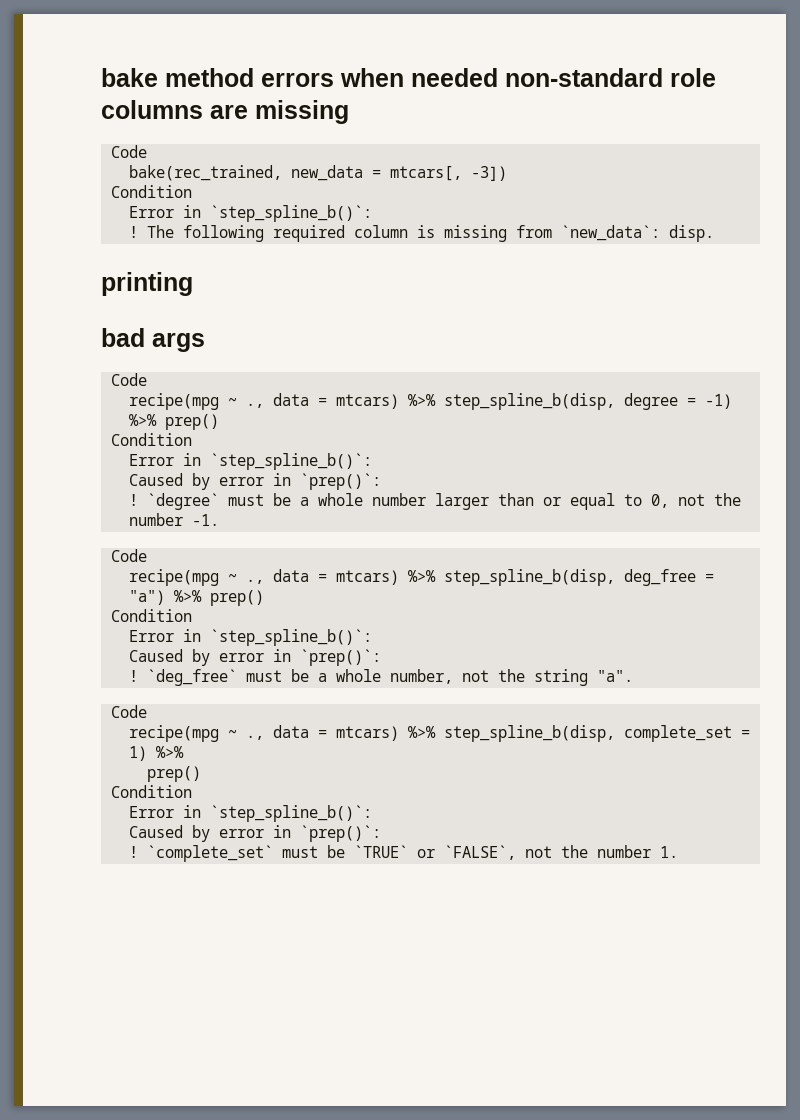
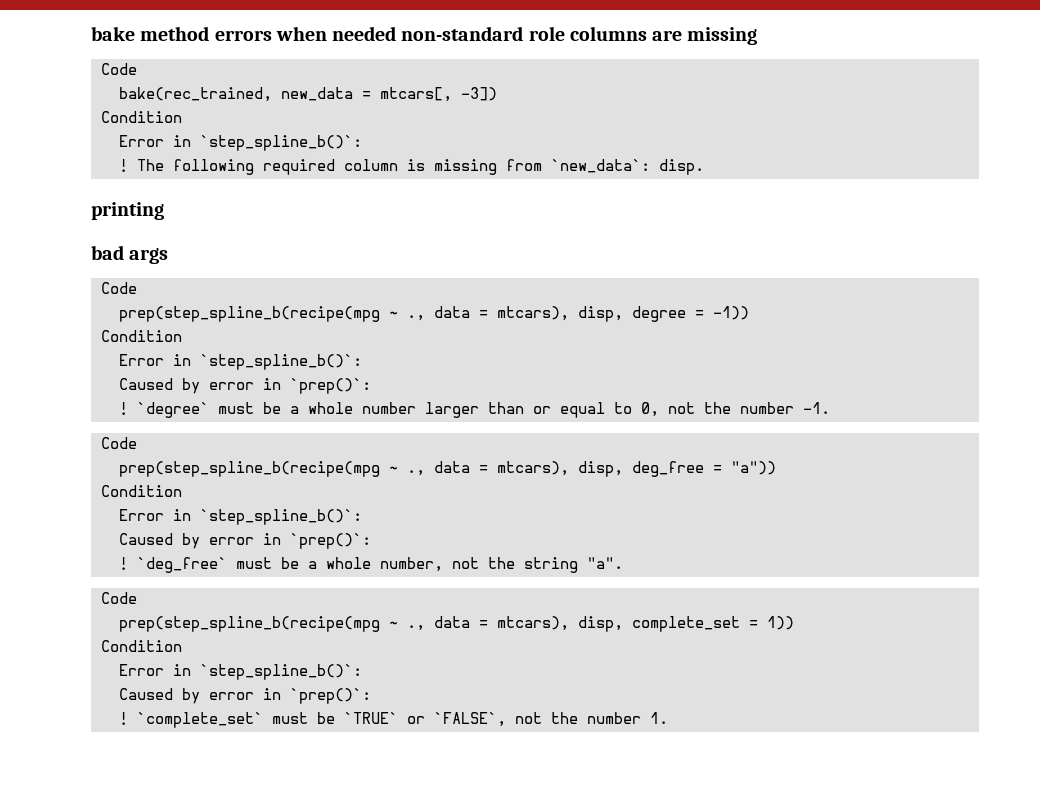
- recipe(mpg ~ ., data = mtcars) %>% step_spline_b(disp, degree = -1) %>% prep()
+ prep(step_spline_b(recipe(mpg ~ ., data = mtcars), disp, degree = -1))
- recipe(mpg ~ ., data = mtcars) %>% step_spline_b(disp, deg_free = "a") %>% prep()
+ prep(step_spline_b(recipe(mpg ~ ., data = mtcars), disp, deg_free = "a"))
- recipe(mpg ~ ., data = mtcars) %>% step_spline_b(disp, complete_set = 1) %>%
- prep()
+ prep(step_spline_b(recipe(mpg ~ ., data = mtcars), disp, complete_set = 1))

